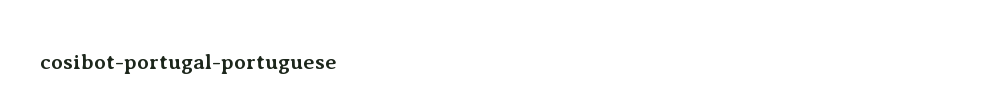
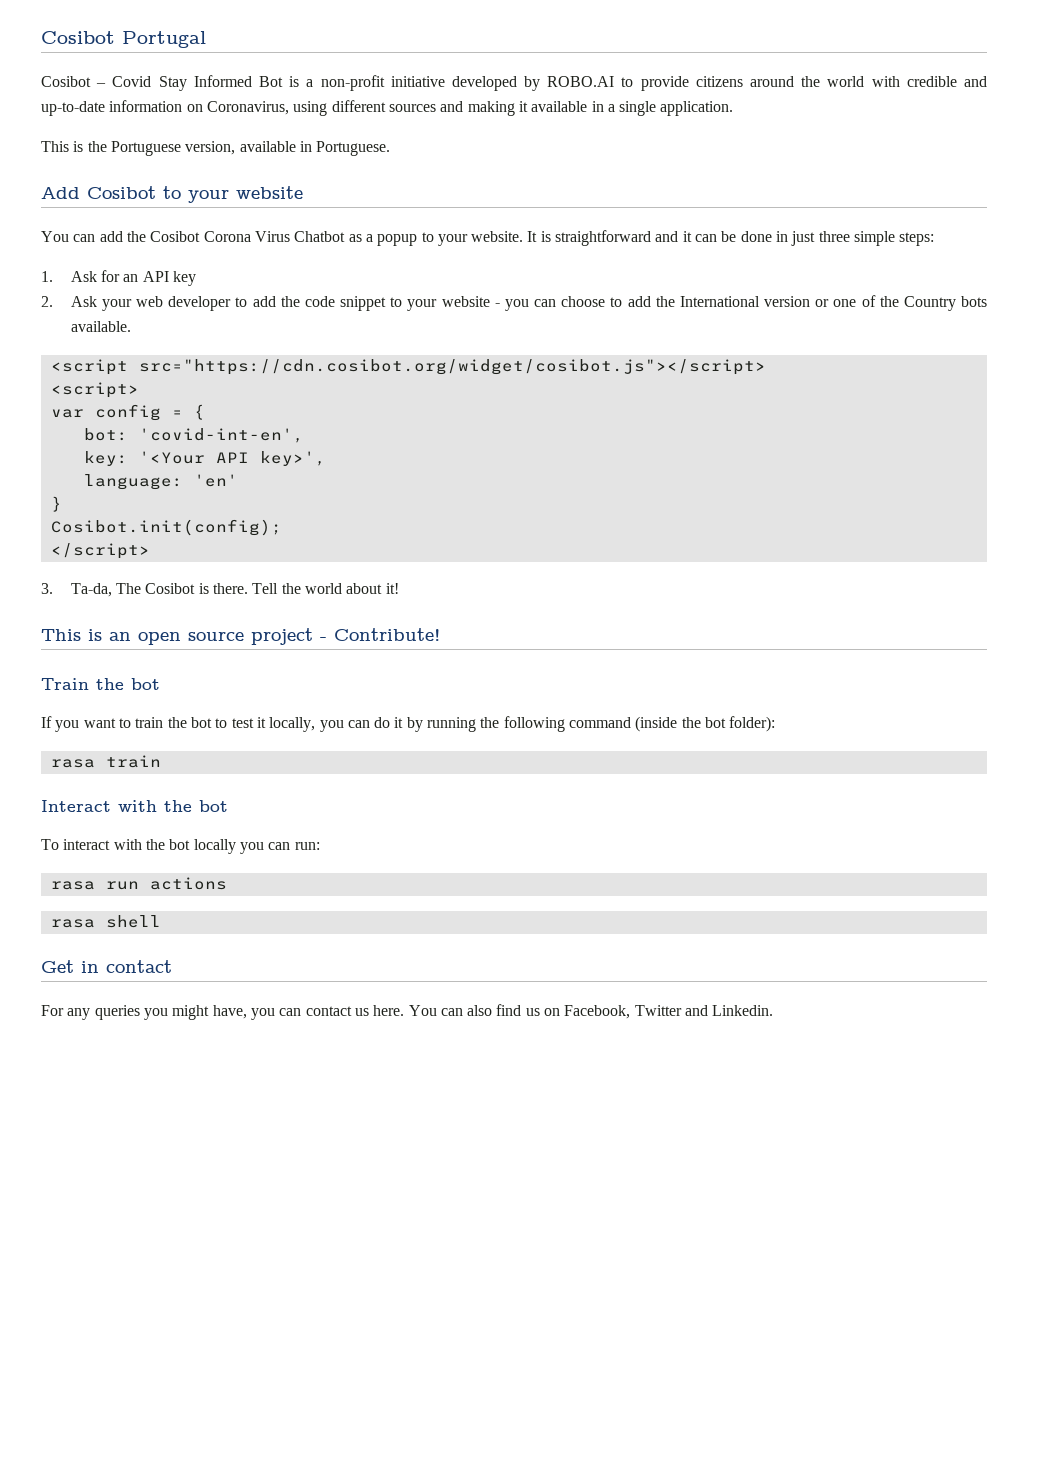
- cosibot-portugal-portuguese
+ Cosibot Portugal
+ Cosibot – Covid Stay Informed Bot is a non-profit initiative developed by ROBO.AI to provide citizens around the world with credible and up-to-date information on Coronavirus, using different sources and making it available in a single application.
+ This is the Portuguese version, available in Portuguese.
+ Add Cosibot to your website
+ You can add the Cosibot Corona Virus Chatbot as a popup to your website. It is straightforward and it can be done in just three simple steps:
+ 1. Ask for an API key
+ 2. Ask your web developer to add the code snippet to your website - you can choose to add the International version or one of the Country bots available.
+ <script src="https://cdn.cosibot.org/widget/cosibot.js"></script>
+ <script>
+ var config = {
+ bot: 'covid-int-en',
+ key: '<Your API key>',
+ language: 'en'
+ }
+ Cosibot.init(config);
+ </script>
+ 3. Ta-da, The Cosibot is there. Tell the world about it!
+ This is an open source project - Contribute!
+ Train the bot
+ If you want to train the bot to test it locally, you can do it by running the following command (inside the bot folder):
+ rasa train
+ Interact with the bot
+ To interact with the bot locally you can run:
+ rasa run actions
+ rasa shell
+ Get in contact
+ For any queries you might have, you can contact us here. You can also find us on Facebook, Twitter and Linkedin.

